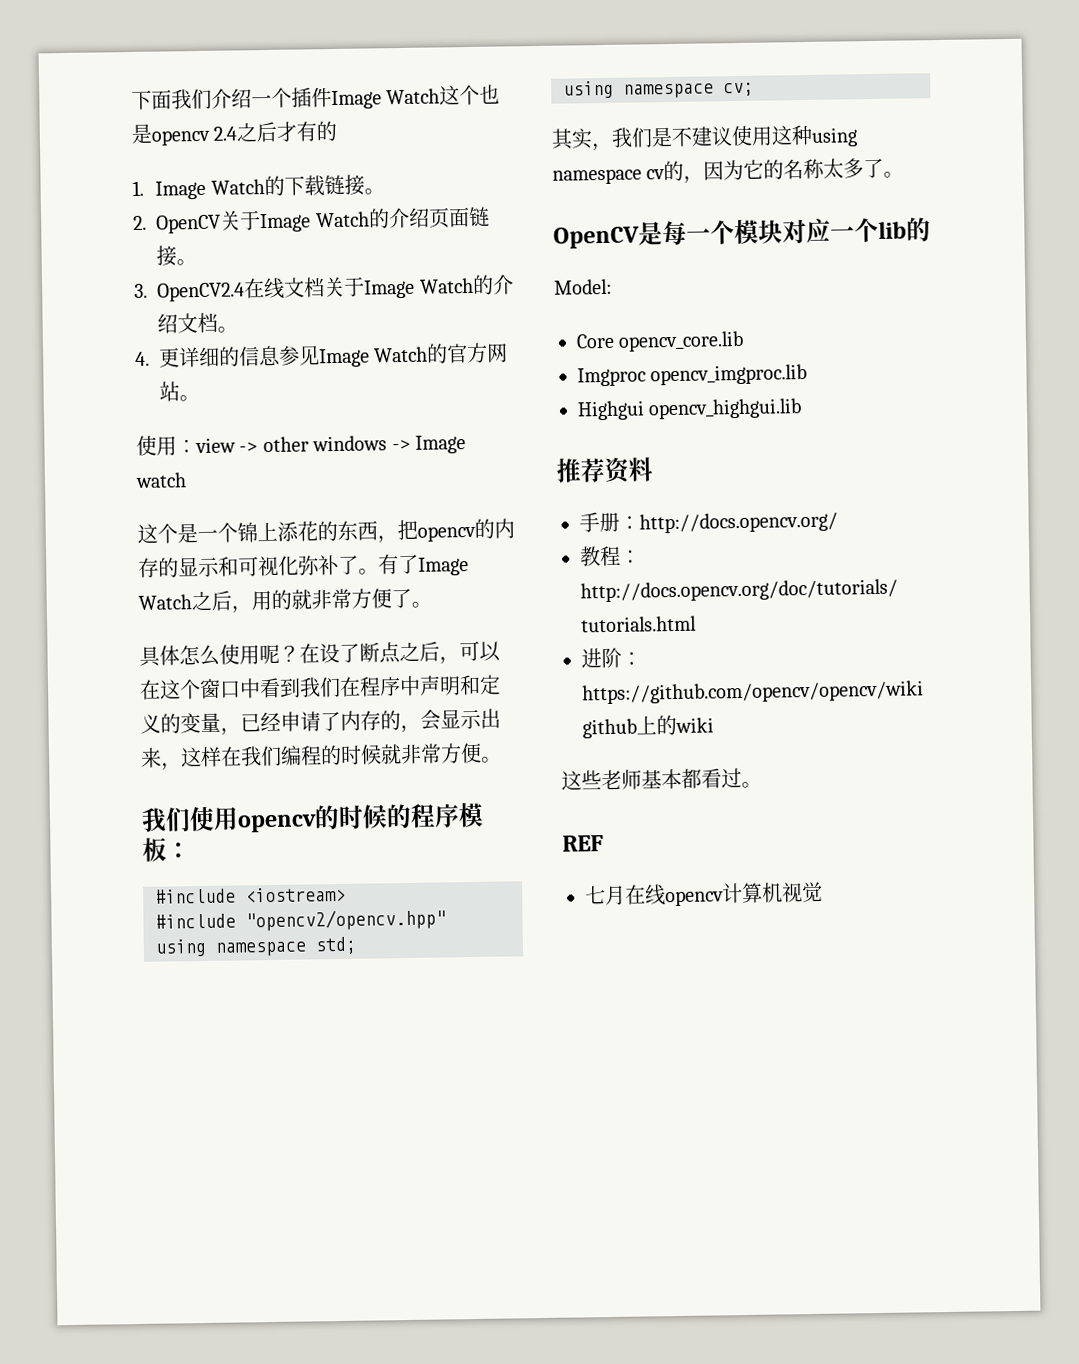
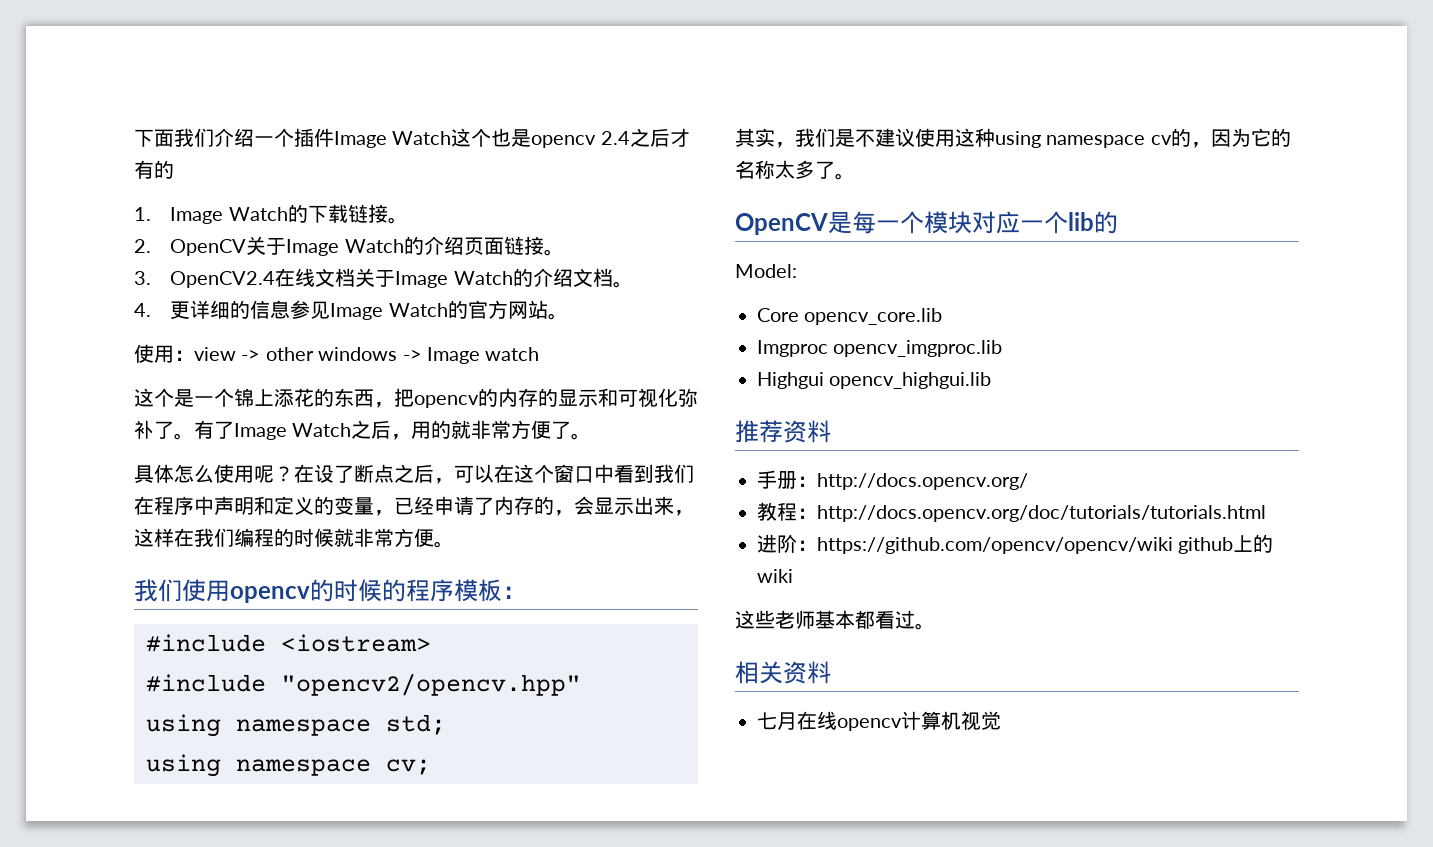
- REF
+ 相关资料

